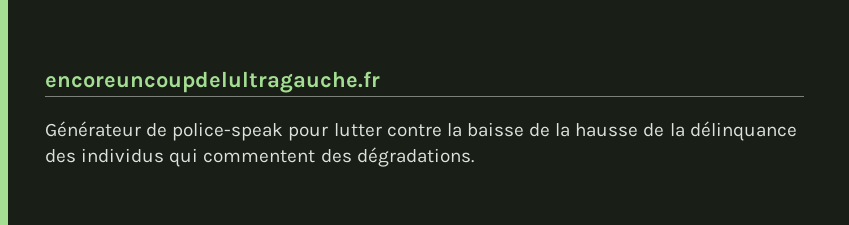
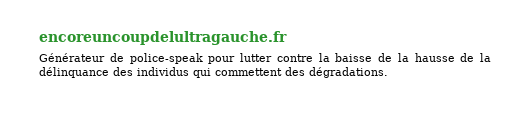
- Générateur de police-speak pour lutter contre la baisse de la hausse de la délinquance des individus qui commentent des dégradations.
+ Générateur de police-speak pour lutter contre la baisse de la hausse de la délinquance des individus qui commettent des dégradations.

